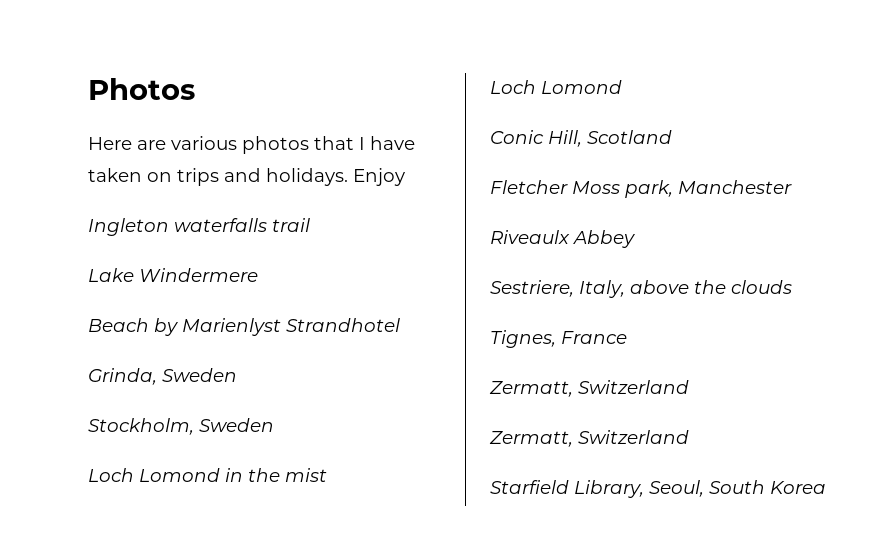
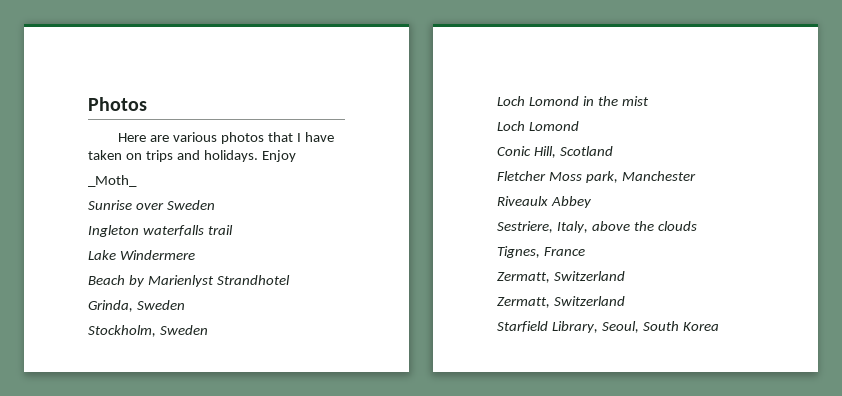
+ _Moth_
+ Sunrise over Sweden

